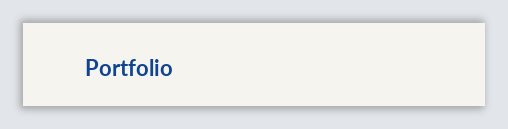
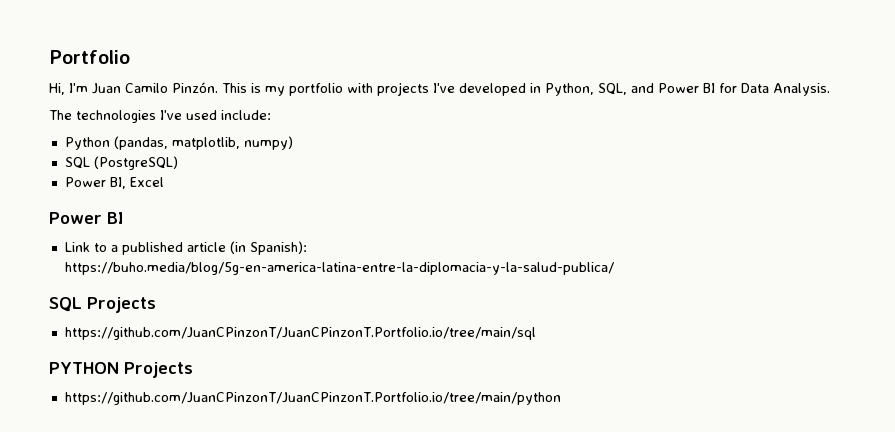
+ Hi, I'm Juan Camilo Pinzón. This is my portfolio with projects I've developed in Python, SQL, and Power BI for Data Analysis.
+ The technologies I've used include:
+ Python (pandas, matplotlib, numpy)
+ SQL (PostgreSQL)
+ Power BI, Excel
+ Power BI
+ Link to a published article (in Spanish): https://buho.media/blog/5g-en-america-latina-entre-la-diplomacia-y-la-salud-publica/
+ SQL Projects
+ https://github.com/JuanCPinzonT/JuanCPinzonT.Portfolio.io/tree/main/sql
+ PYTHON Projects
+ https://github.com/JuanCPinzonT/JuanCPinzonT.Portfolio.io/tree/main/python

